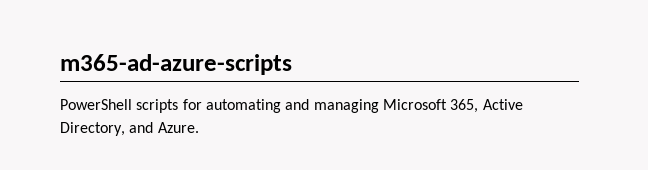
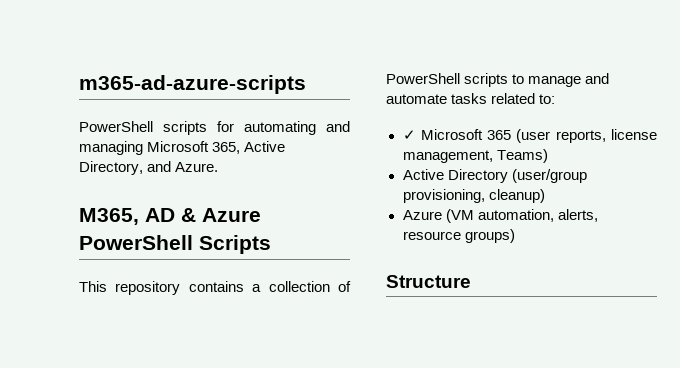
+ M365, AD & Azure PowerShell Scripts
+ This repository contains a collection of PowerShell scripts to manage and automate tasks related to:
+ ✓ Microsoft 365 (user reports, license management, Teams)
+ Active Directory (user/group provisioning, cleanup)
+ Azure (VM automation, alerts, resource groups)
+ Structure

